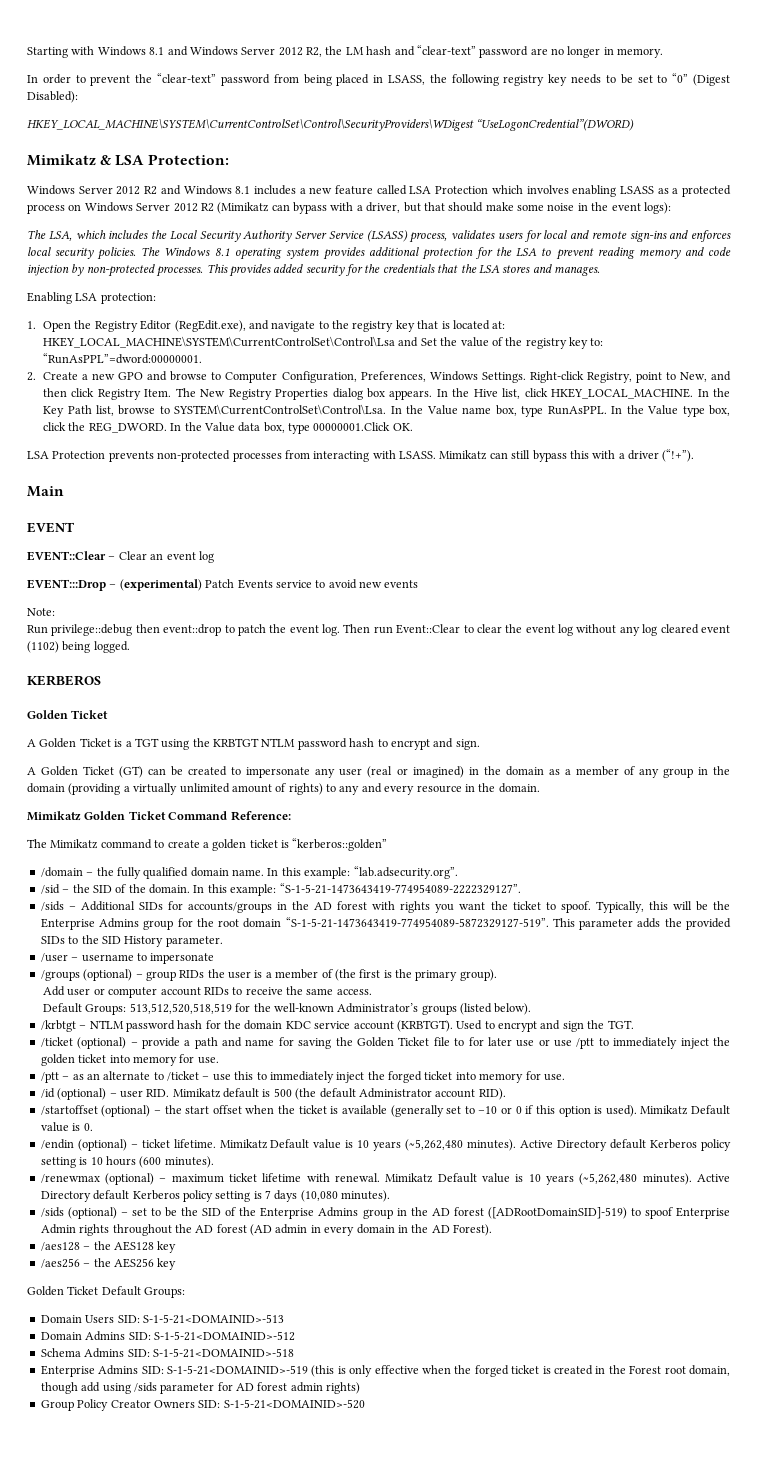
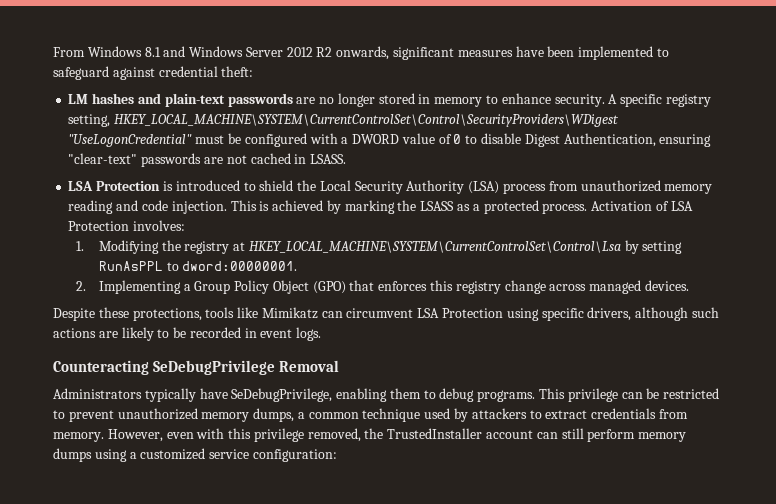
- Starting with Windows 8.1 and Windows Server 2012 R2, the LM hash and “clear-text” password are no longer in memory.
- In order to prevent the “clear-text” password from being placed in LSASS, the following registry key needs to be set to “0” (Digest Disabled):
- HKEY_LOCAL_MACHINE\SYSTEM\CurrentControlSet\Control\SecurityProviders\WDigest “UseLogonCredential”(DWORD)
- Mimikatz & LSA Protection:
- Windows Server 2012 R2 and Windows 8.1 includes a new feature called LSA Protection which involves enabling LSASS as a protected process on Windows Server 2012 R2 (Mimikatz can bypass with a driver, but that should make some noise in the event logs):
- The LSA, which includes the Local Security Authority Server Service (LSASS) process, validates users for local and remote sign-ins and enforces local security policies. The Windows 8.1 operating system provides additional protection for the LSA to prevent reading memory and code injection by non-protected processes. This provides added security for the credentials that the LSA stores and manages.
- Enabling LSA protection:
- 1. Open the Registry Editor (RegEdit.exe), and navigate to the registry key that is located at: HKEY_LOCAL_MACHINE\SYSTEM\CurrentControlSet\Control\Lsa and Set the value of the registry key to: “RunAsPPL”=dword:00000001.
- 2. Create a new GPO and browse to Computer Configuration, Preferences, Windows Settings. Right-click Registry, point to New, and then click Registry Item. The New Registry Properties dialog box appears. In the Hive list, click HKEY_LOCAL_MACHINE. In the Key Path list, browse to SYSTEM\CurrentControlSet\Control\Lsa. In the Value name box, type RunAsPPL. In the Value type box, click the REG_DWORD. In the Value data box, type 00000001.Click OK.
- LSA Protection prevents non-protected processes from interacting with LSASS. Mimikatz can still bypass this with a driver (“!+”).
- Main
- EVENT
- EVENT::Clear – Clear an event log
- EVENT:::Drop – (experimental) Patch Events service to avoid new events
- Note:
- Run privilege::debug then event::drop to patch the event log. Then run Event::Clear to clear the event log without any log cleared event (1102) being logged.
- KERBEROS
- Golden Ticket
- A Golden Ticket is a TGT using the KRBTGT NTLM password hash to encrypt and sign.
- A Golden Ticket (GT) can be created to impersonate any user (real or imagined) in the domain as a member of any group in the domain (providing a virtually unlimited amount of rights) to any and every resource in the domain.
- Mimikatz Golden Ticket Command Reference:
- The Mimikatz command to create a golden ticket is “kerberos::golden”
- /domain – the fully qualified domain name. In this example: “lab.adsecurity.org”.
- /sid – the SID of the domain. In this example: “S-1-5-21-1473643419-774954089-2222329127”.
- /sids – Additional SIDs for accounts/groups in the AD forest with rights you want the ticket to spoof. Typically, this will be the Enterprise Admins group for the root domain “S-1-5-21-1473643419-774954089-5872329127-519”. This parameter adds the provided SIDs to the SID History parameter.
- /user – username to impersonate
- /groups (optional) – group RIDs the user is a member of (the first is the primary group).
- Add user or computer account RIDs to receive the same access.
- Default Groups: 513,512,520,518,519 for the well-known Administrator’s groups (listed below).
- /krbtgt – NTLM password hash for the domain KDC service account (KRBTGT). Used to encrypt and sign the TGT.
- /ticket (optional) – provide a path and name for saving the Golden Ticket file to for later use or use /ptt to immediately inject the golden ticket into memory for use.
- /ptt – as an alternate to /ticket – use this to immediately inject the forged ticket into memory for use.
- /id (optional) – user RID. Mimikatz default is 500 (the default Administrator account RID).
- /startoffset (optional) – the start offset when the ticket is available (generally set to –10 or 0 if this option is used). Mimikatz Default value is 0.
- /endin (optional) – ticket lifetime. Mimikatz Default value is 10 years (~5,262,480 minutes). Active Directory default Kerberos policy setting is 10 hours (600 minutes).
- /renewmax (optional) – maximum ticket lifetime with renewal. Mimikatz Default value is 10 years (~5,262,480 minutes). Active Directory default Kerberos policy setting is 7 days (10,080 minutes).
- /sids (optional) – set to be the SID of the Enterprise Admins group in the AD forest ([ADRootDomainSID]-519) to spoof Enterprise Admin rights throughout the AD forest (AD admin in every domain in the AD Forest).
- /aes128 – the AES128 key
- /aes256 – the AES256 key
- Golden Ticket Default Groups:
- Domain Users SID: S-1-5-21<DOMAINID>-513
- Domain Admins SID: S-1-5-21<DOMAINID>-512
- Schema Admins SID: S-1-5-21<DOMAINID>-518
- Enterprise Admins SID: S-1-5-21<DOMAINID>-519 (this is only effective when the forged ticket is created in the Forest root domain, though add using /sids parameter for AD forest admin rights)
- Group Policy Creator Owners SID: S-1-5-21<DOMAINID>-520
+ From Windows 8.1 and Windows Server 2012 R2 onwards, significant measures have been implemented to safeguard against credential theft:
+ LM hashes and plain-text passwords are no longer stored in memory to enhance security. A specific registry setting, HKEY_LOCAL_MACHINE\SYSTEM\CurrentControlSet\Control\SecurityProviders\WDigest "UseLogonCredential" must be configured with a DWORD value of 0 to disable Digest Authentication, ensuring "clear-text" passwords are not cached in LSASS.
+ LSA Protection is introduced to shield the Local Security Authority (LSA) process from unauthorized memory reading and code injection. This is achieved by marking the LSASS as a protected process. Activation of LSA Protection involves:
+ 1. Modifying the registry at HKEY_LOCAL_MACHINE\SYSTEM\CurrentControlSet\Control\Lsa by setting RunAsPPL to dword:00000001.
+ 2. Implementing a Group Policy Object (GPO) that enforces this registry change across managed devices.
+ Despite these protections, tools like Mimikatz can circumvent LSA Protection using specific drivers, although such actions are likely to be recorded in event logs.
+ Counteracting SeDebugPrivilege Removal
+ Administrators typically have SeDebugPrivilege, enabling them to debug programs. This privilege can be restricted to prevent unauthorized memory dumps, a common technique used by attackers to extract credentials from memory. However, even with this privilege removed, the TrustedInstaller account can still perform memory dumps using a customized service configuration:

